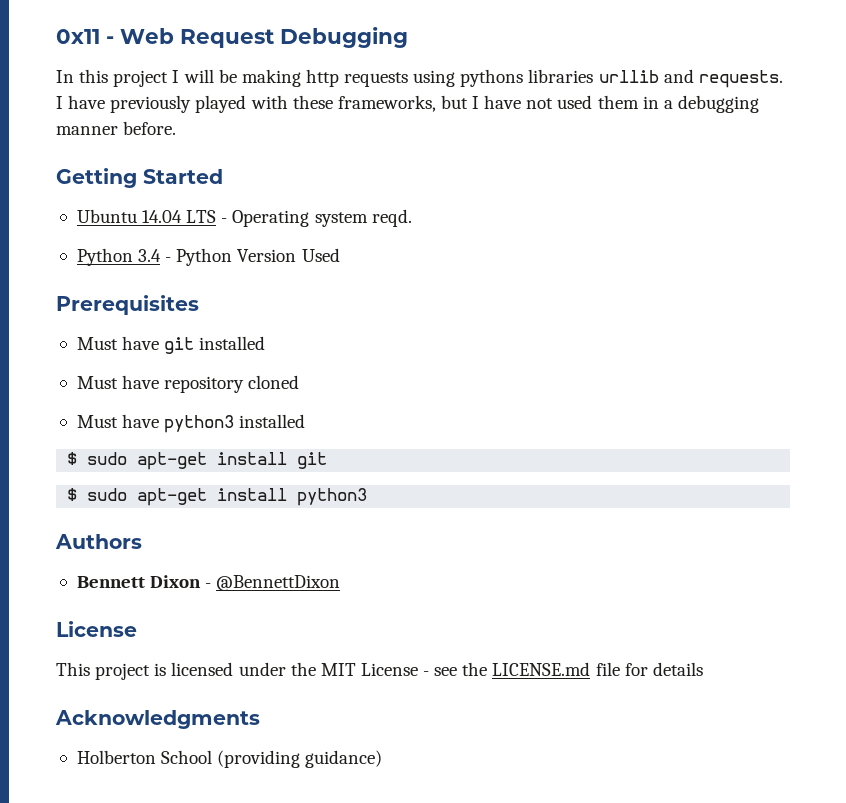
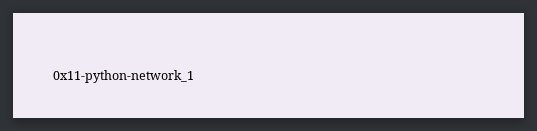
- 0x11 - Web Request Debugging
- In this project I will be making http requests using pythons libraries urllib and requests. I have previously played with these frameworks, but I have not used them in a debugging manner before.
- Getting Started
- Ubuntu 14.04 LTS - Operating system reqd.
- Python 3.4 - Python Version Used
- Prerequisites
- Must have git installed
- Must have repository cloned
- Must have python3 installed
- $ sudo apt-get install git
- $ sudo apt-get install python3
- Authors
- Bennett Dixon - @BennettDixon
- License
- This project is licensed under the MIT License - see the LICENSE.md file for details
- Acknowledgments
- Holberton School (providing guidance)
+ 0x11-python-network_1

